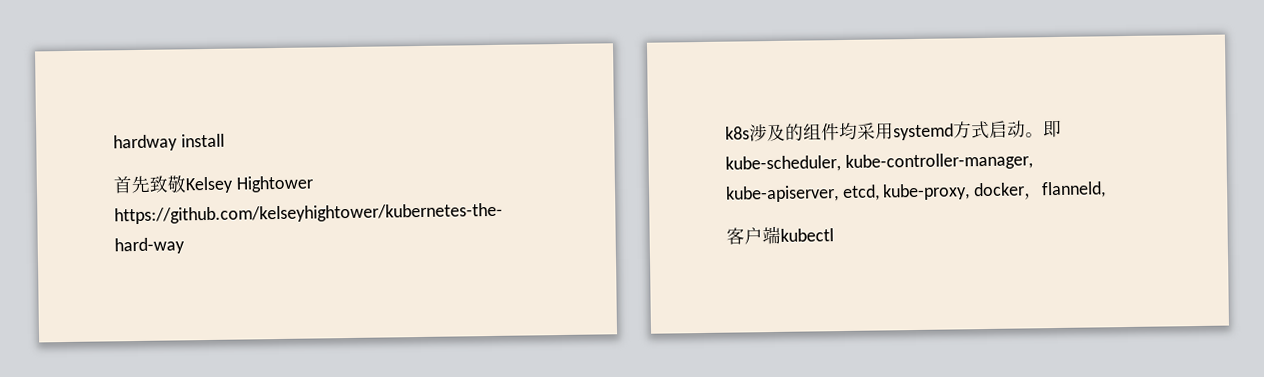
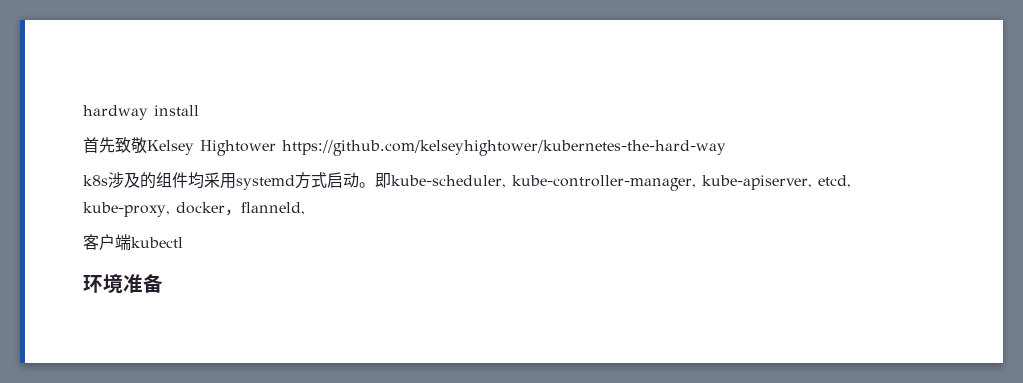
+ 环境准备

